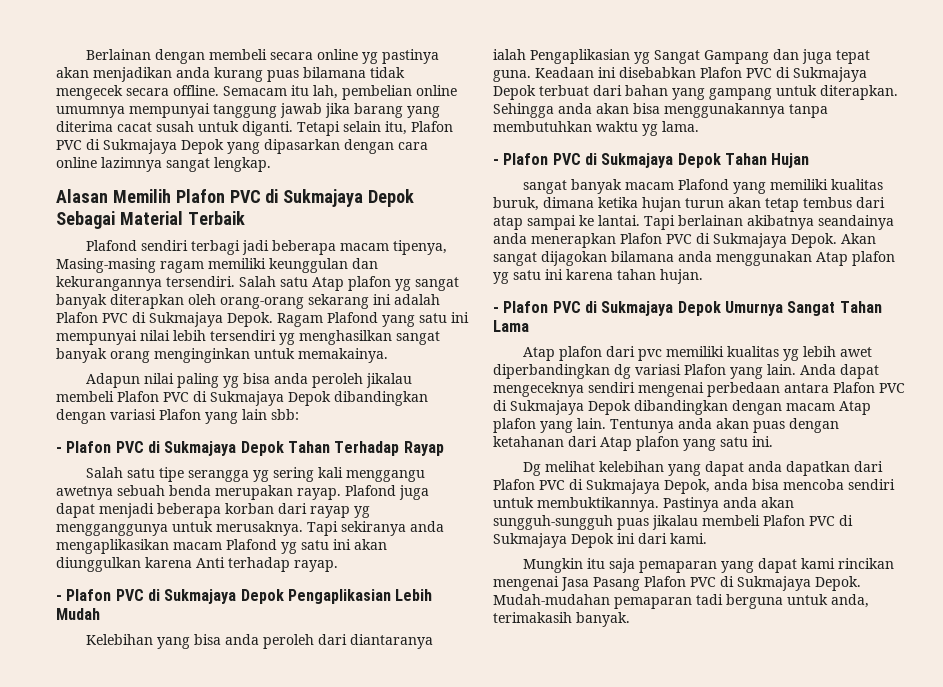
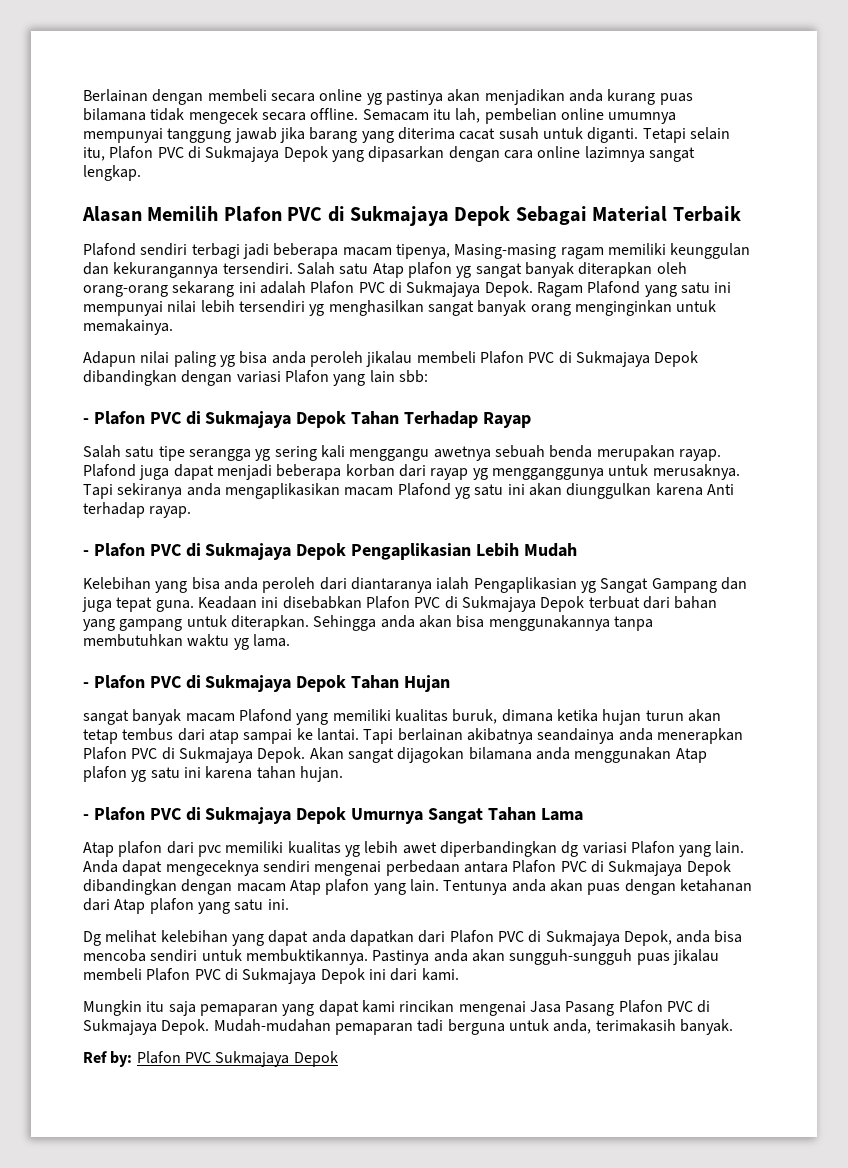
+ Ref by: Plafon PVC Sukmajaya Depok

